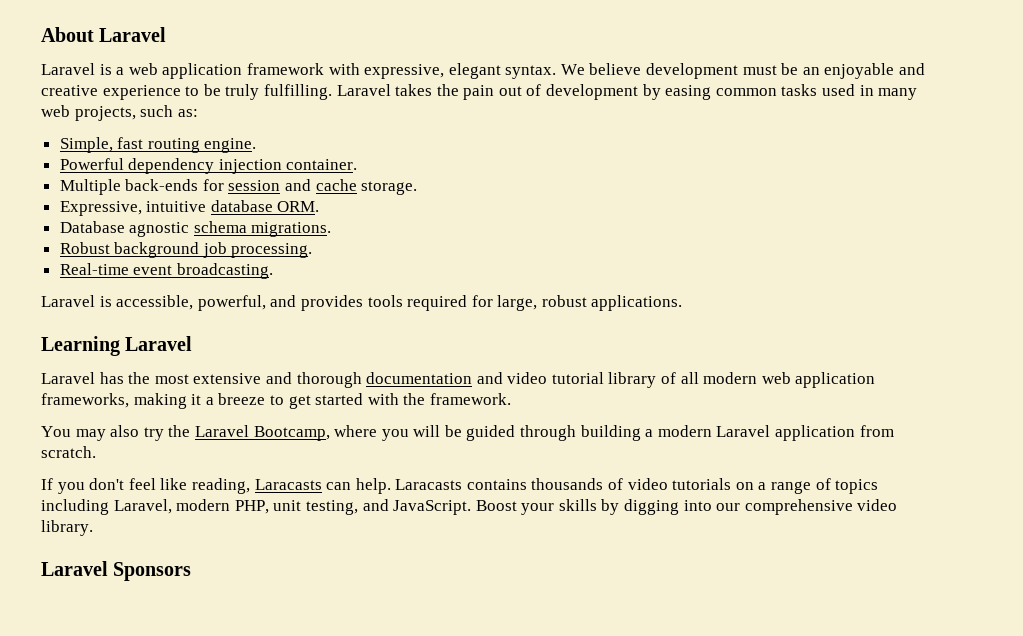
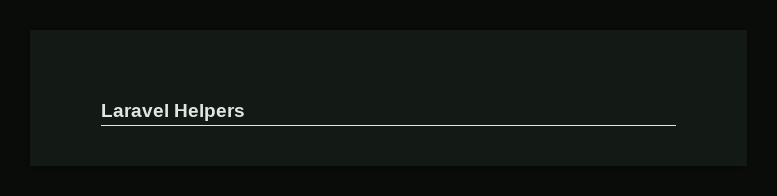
- About Laravel
- Laravel is a web application framework with expressive, elegant syntax. We believe development must be an enjoyable and creative experience to be truly fulfilling. Laravel takes the pain out of development by easing common tasks used in many web projects, such as:
- Simple, fast routing engine.
- Powerful dependency injection container.
- Multiple back-ends for session and cache storage.
- Expressive, intuitive database ORM.
- Database agnostic schema migrations.
- Robust background job processing.
- Real-time event broadcasting.
- Laravel is accessible, powerful, and provides tools required for large, robust applications.
- Learning Laravel
- Laravel has the most extensive and thorough documentation and video tutorial library of all modern web application frameworks, making it a breeze to get started with the framework.
- You may also try the Laravel Bootcamp, where you will be guided through building a modern Laravel application from scratch.
- If you don't feel like reading, Laracasts can help. Laracasts contains thousands of video tutorials on a range of topics including Laravel, modern PHP, unit testing, and JavaScript. Boost your skills by digging into our comprehensive video library.
- Laravel Sponsors
+ Laravel Helpers

